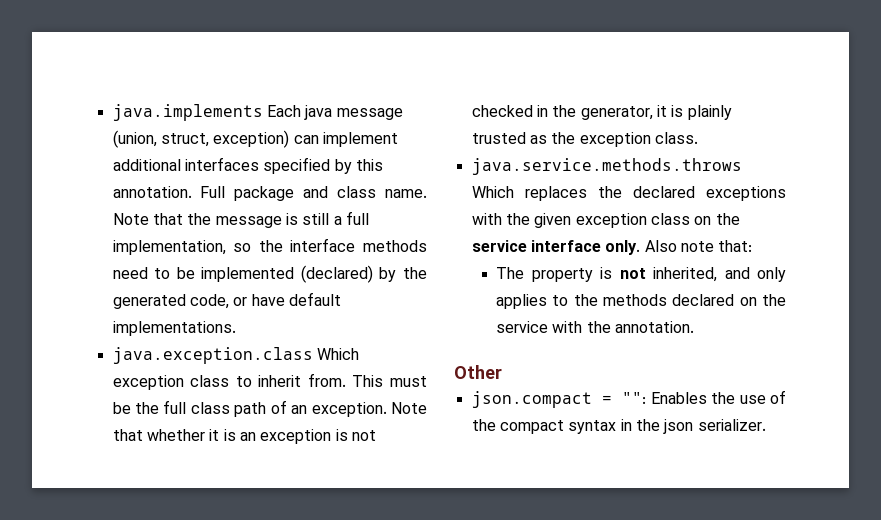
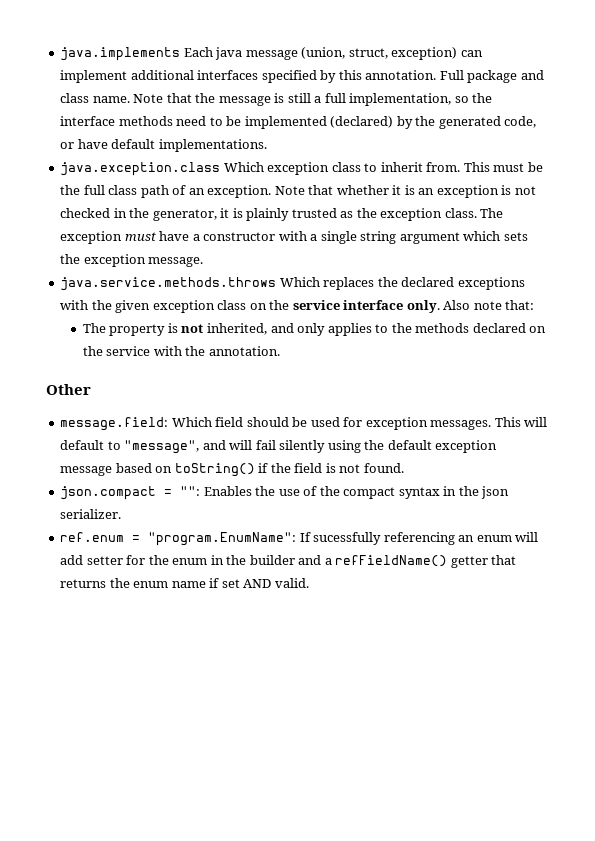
+ The exception must have a constructor with a single string argument which sets the exception message.
+ message.field: Which field should be used for exception messages. This will default to "message", and will fail silently using the default exception message based on toString() if the field is not found.
+ ref.enum = "program.EnumName": If sucessfully referencing an enum will add setter for the enum in the builder and a refFieldName() getter that returns the enum name if set AND valid.

